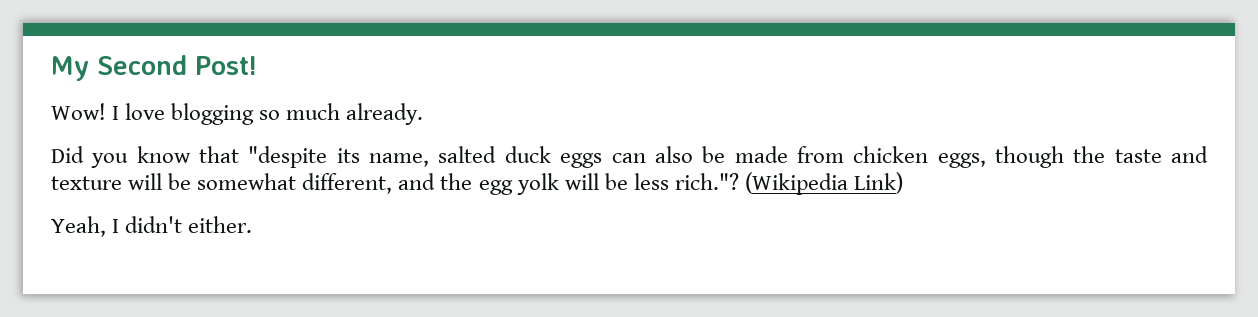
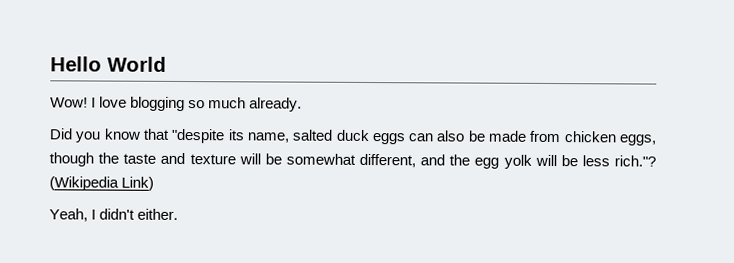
- My Second Post!
+ Hello World

